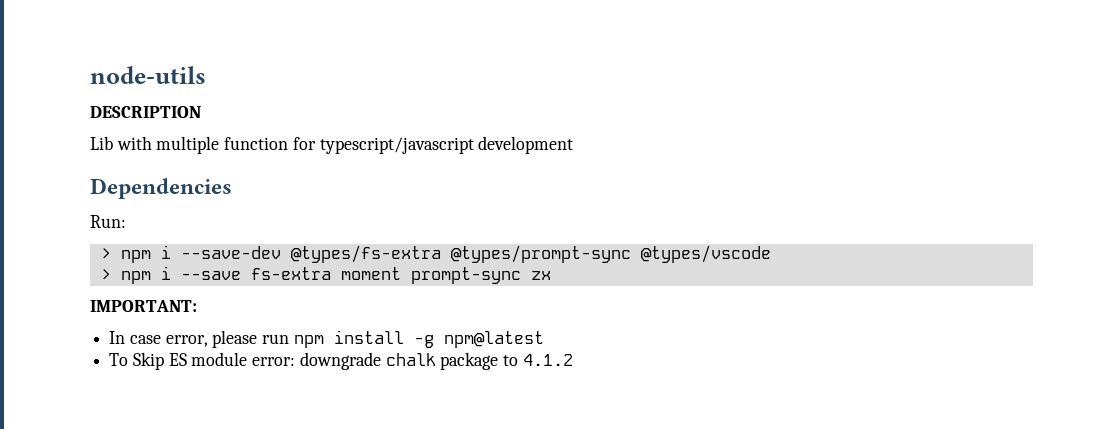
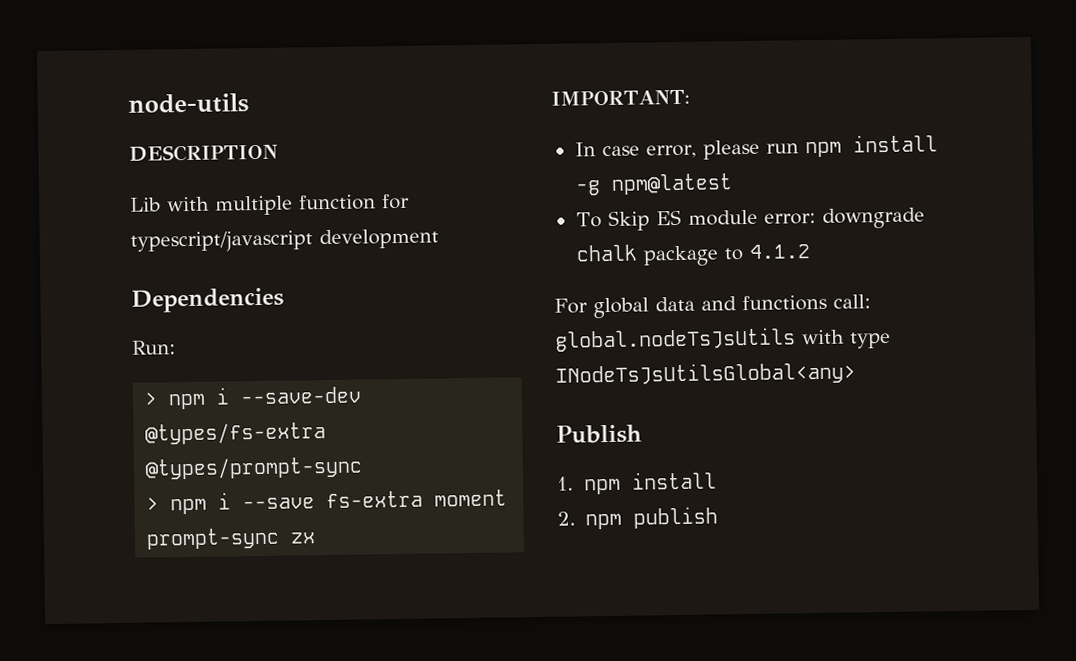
- > npm i --save-dev @types/fs-extra @types/prompt-sync @types/vscode
+ > npm i --save-dev @types/fs-extra @types/prompt-sync
+ For global data and functions call: global.nodeTsJsUtils with type INodeTsJsUtilsGlobal<any>
+ Publish
+ 1. npm install
+ 2. npm publish

